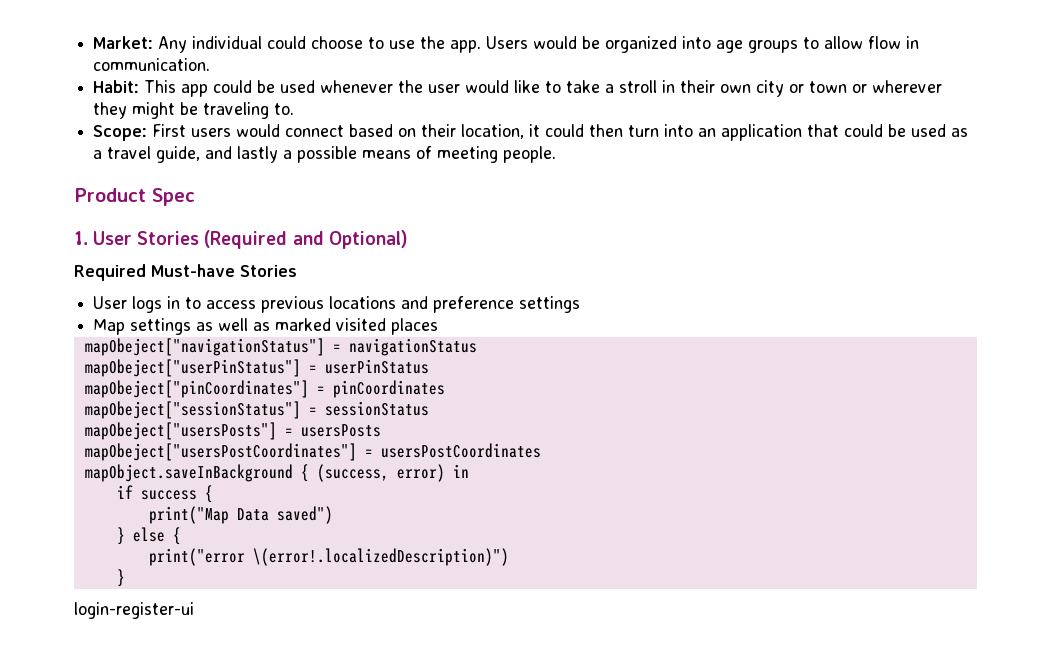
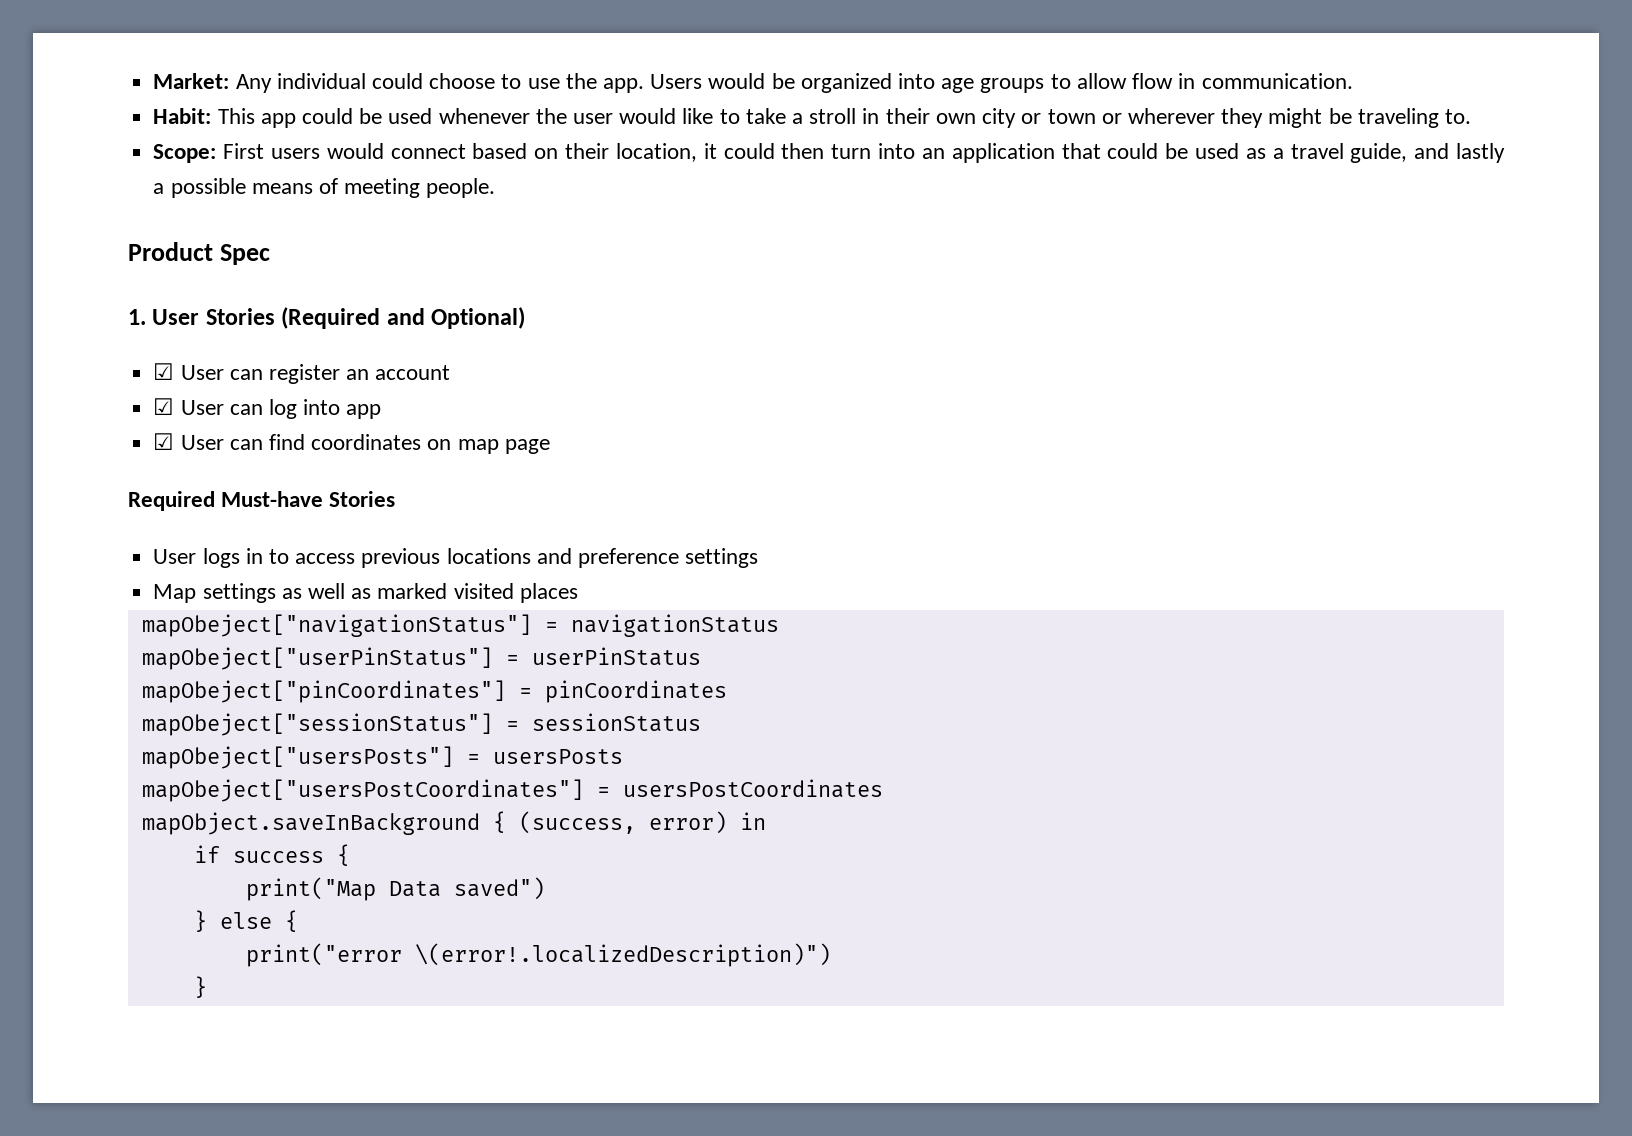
+ ☑ User can register an account
+ ☑ User can log into app
+ ☑ User can find coordinates on map page
- login-register-ui

